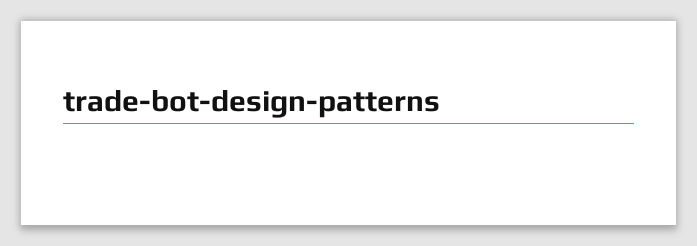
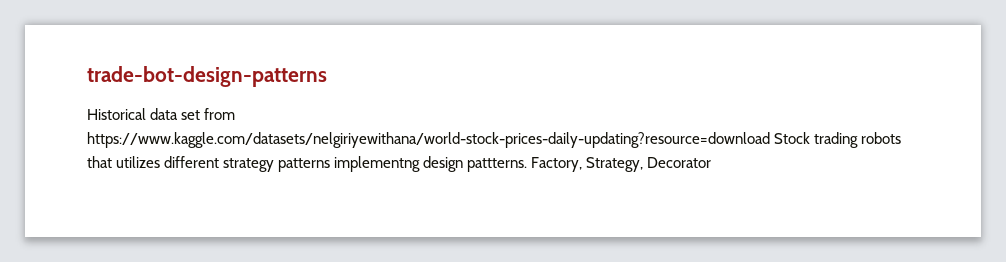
+ Historical data set from https://www.kaggle.com/datasets/nelgiriyewithana/world-stock-prices-daily-updating?resource=download Stock trading robots that utilizes different strategy patterns implementng design pattterns. Factory, Strategy, Decorator

